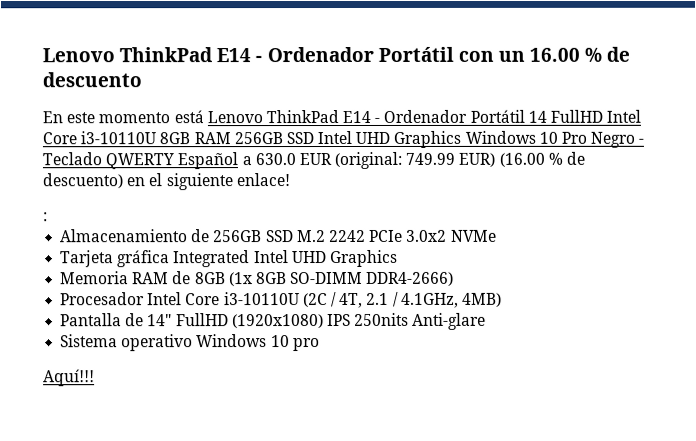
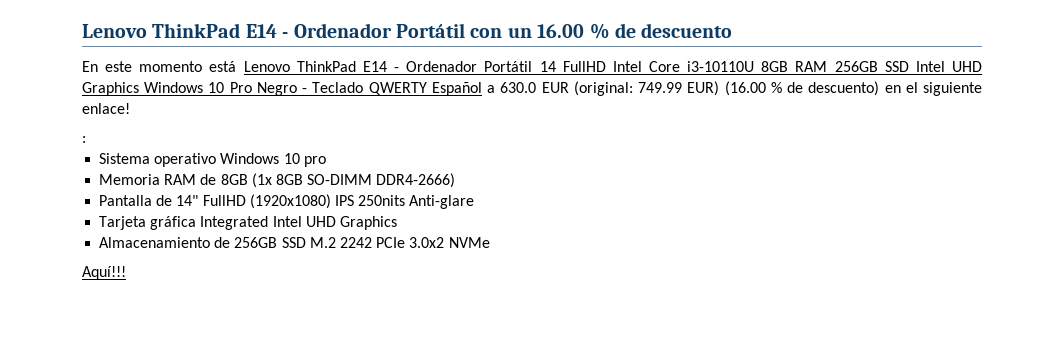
+ Sistema operativo Windows 10 pro
+ Memoria RAM de 8GB (1x 8GB SO-DIMM DDR4-2666)
+ Pantalla de 14" FullHD (1920x1080) IPS 250nits Anti-glare
+ Tarjeta gráfica Integrated Intel UHD Graphics
- Tarjeta gráfica Integrated Intel UHD Graphics
- Memoria RAM de 8GB (1x 8GB SO-DIMM DDR4-2666)
- Procesador Intel Core i3-10110U (2C / 4T, 2.1 / 4.1GHz, 4MB)
- Pantalla de 14" FullHD (1920x1080) IPS 250nits Anti-glare
- Sistema operativo Windows 10 pro

